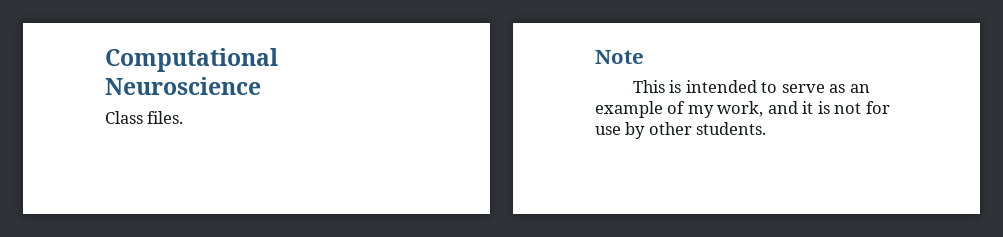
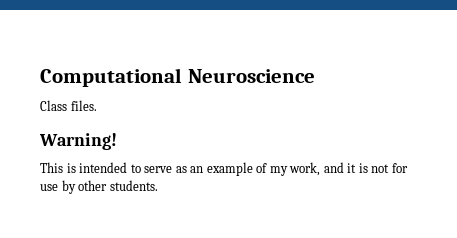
- Note
+ Warning!

